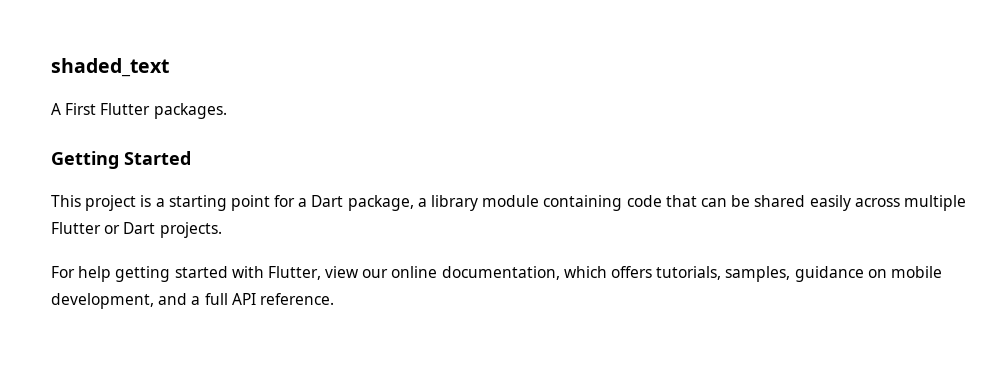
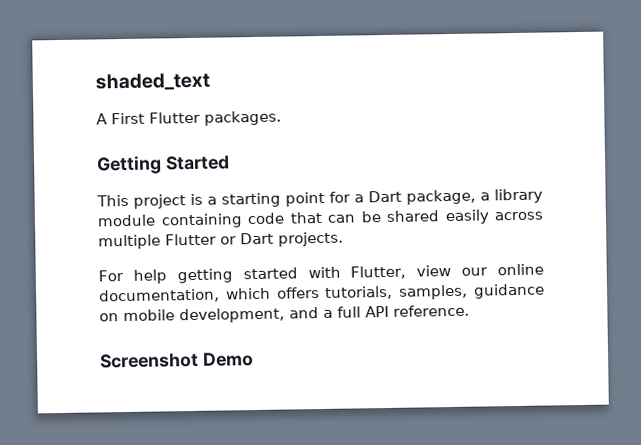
+ Screenshot Demo

